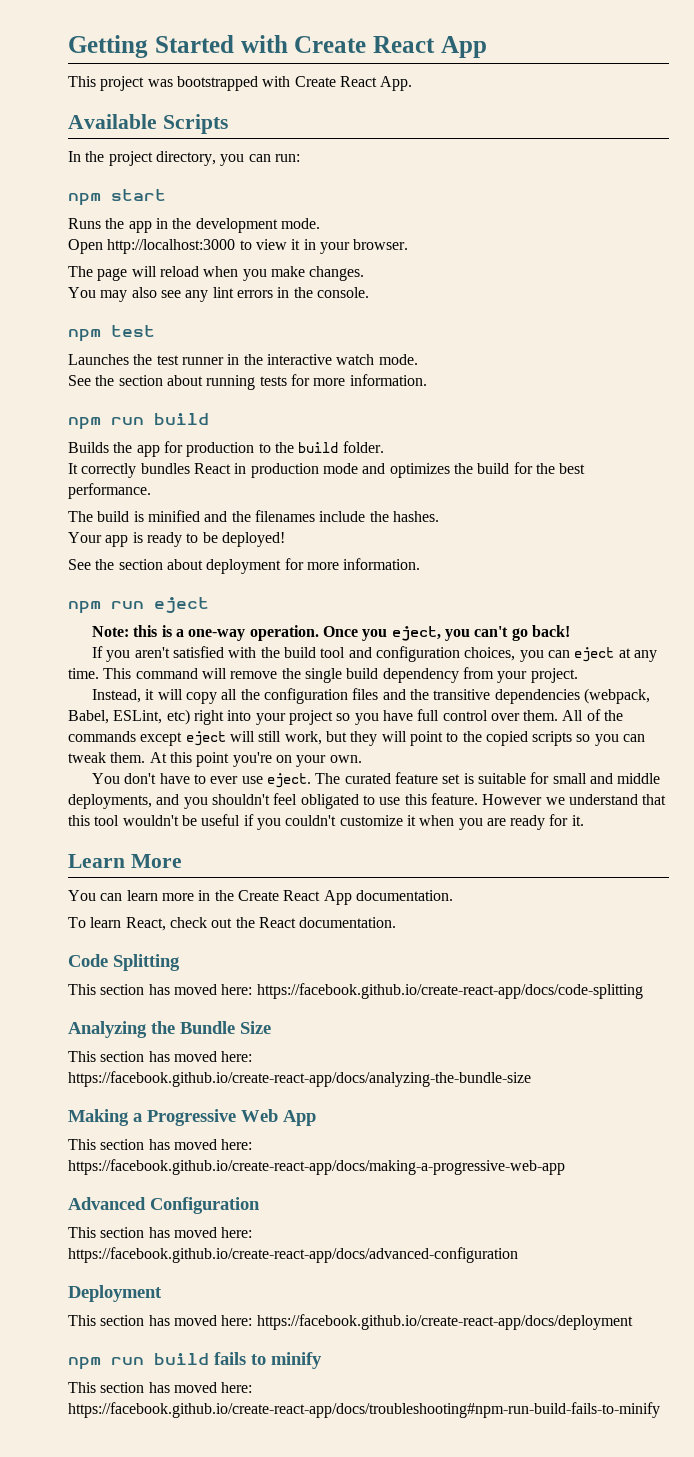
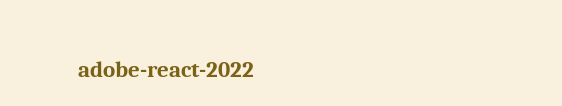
- Getting Started with Create React App
- This project was bootstrapped with Create React App.
- Available Scripts
- In the project directory, you can run:
- npm start
- Runs the app in the development mode.
- Open http://localhost:3000 to view it in your browser.
- The page will reload when you make changes.
- You may also see any lint errors in the console.
- npm test
- Launches the test runner in the interactive watch mode.
- See the section about running tests for more information.
- npm run build
- Builds the app for production to the build folder.
- It correctly bundles React in production mode and optimizes the build for the best performance.
- The build is minified and the filenames include the hashes.
- Your app is ready to be deployed!
- See the section about deployment for more information.
- npm run eject
- Note: this is a one-way operation. Once you eject, you can't go back!
- If you aren't satisfied with the build tool and configuration choices, you can eject at any time. This command will remove the single build dependency from your project.
- Instead, it will copy all the configuration files and the transitive dependencies (webpack, Babel, ESLint, etc) right into your project so you have full control over them. All of the commands except eject will still work, but they will point to the copied scripts so you can tweak them. At this point you're on your own.
- You don't have to ever use eject. The curated feature set is suitable for small and middle deployments, and you shouldn't feel obligated to use this feature. However we understand that this tool wouldn't be useful if you couldn't customize it when you are ready for it.
- Learn More
- You can learn more in the Create React App documentation.
- To learn React, check out the React documentation.
- Code Splitting
- This section has moved here: https://facebook.github.io/create-react-app/docs/code-splitting
- Analyzing the Bundle Size
- This section has moved here: https://facebook.github.io/create-react-app/docs/analyzing-the-bundle-size
- Making a Progressive Web App
- This section has moved here: https://facebook.github.io/create-react-app/docs/making-a-progressive-web-app
- Advanced Configuration
- This section has moved here: https://facebook.github.io/create-react-app/docs/advanced-configuration
- Deployment
- This section has moved here: https://facebook.github.io/create-react-app/docs/deployment
- npm run build fails to minify
- This section has moved here: https://facebook.github.io/create-react-app/docs/troubleshooting#npm-run-build-fails-to-minify
+ adobe-react-2022

